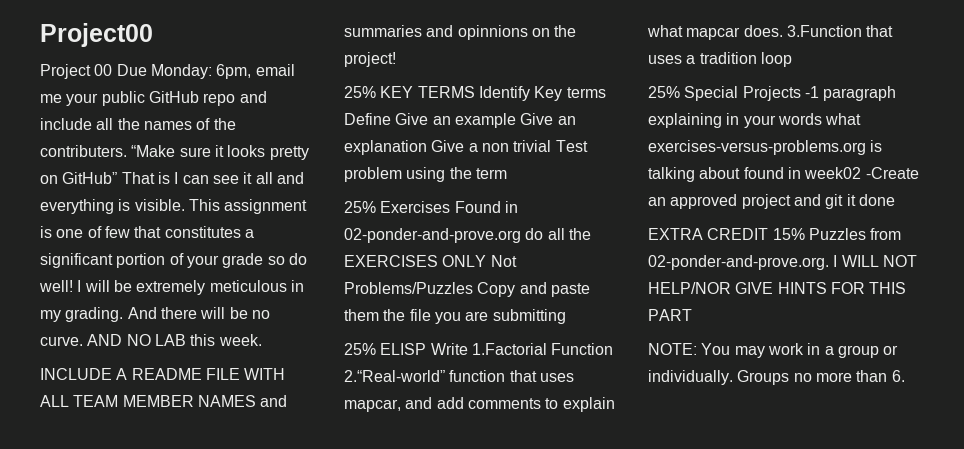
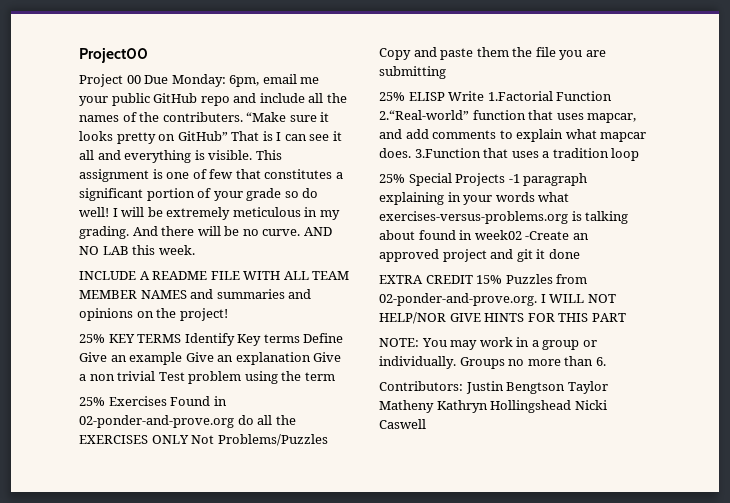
- INCLUDE A README FILE WITH ALL TEAM MEMBER NAMES and summaries and opinnions on the project!
+ INCLUDE A README FILE WITH ALL TEAM MEMBER NAMES and summaries and opinions on the project!
+ Contributors: Justin Bengtson Taylor Matheny Kathryn Hollingshead Nicki Caswell

